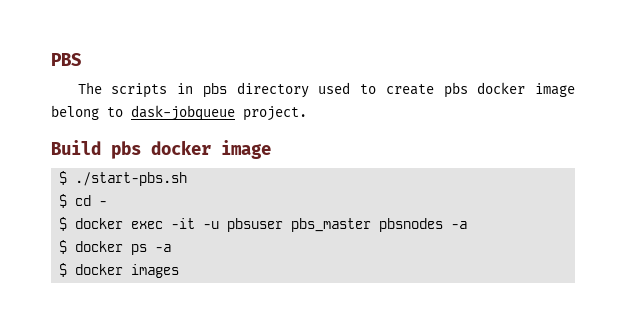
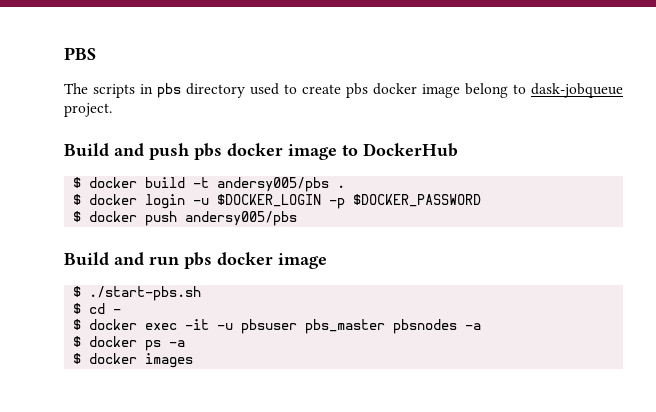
- Build pbs docker image
+ Build and push pbs docker image to DockerHub
+ $ docker build -t andersy005/pbs .
+ $ docker login -u $DOCKER_LOGIN -p $DOCKER_PASSWORD
+ $ docker push andersy005/pbs
+ Build and run pbs docker image

